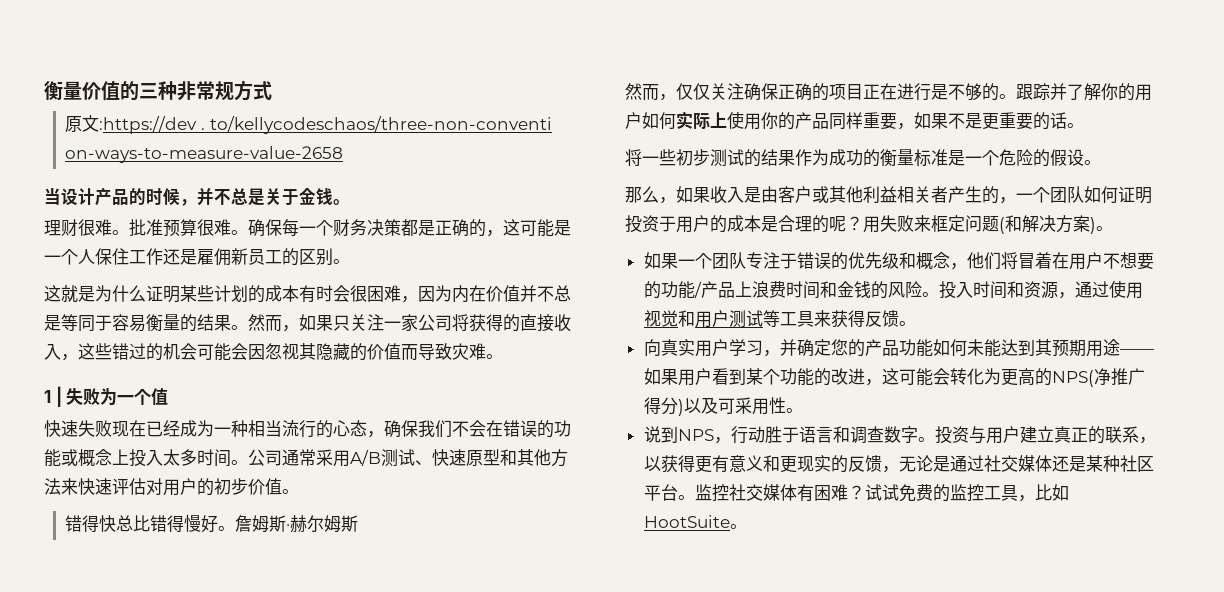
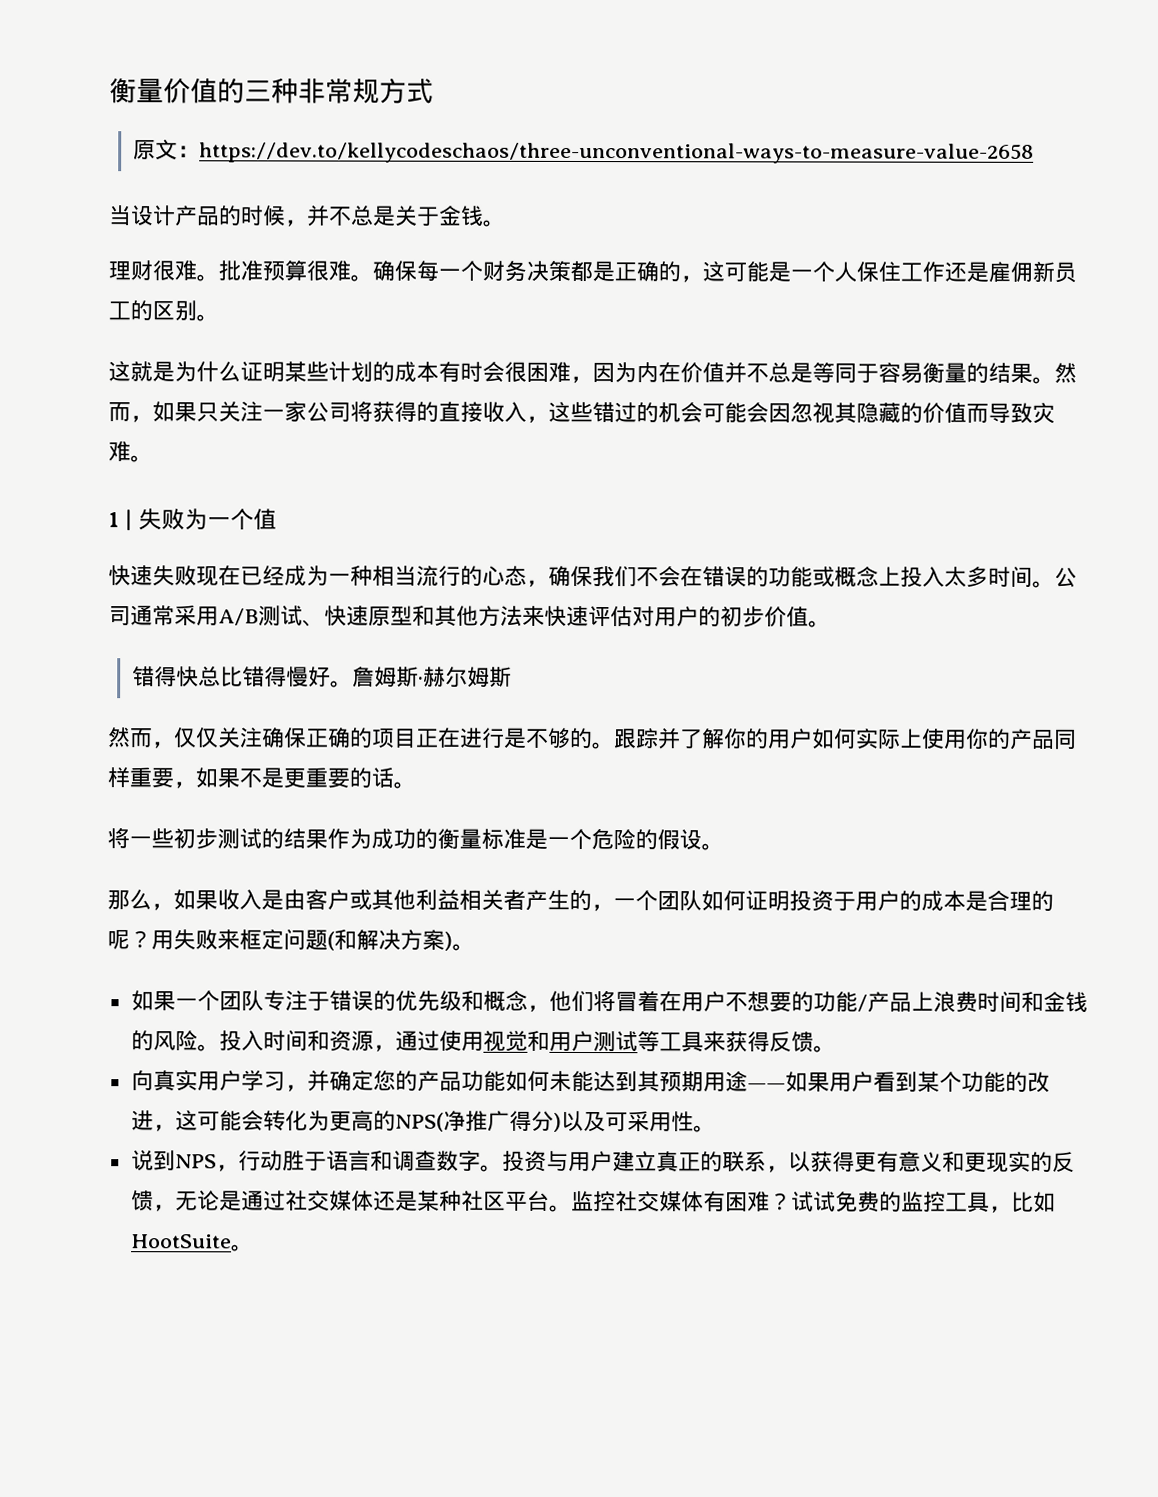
- 原文:https://dev . to/kellycodeschaos/three-non-conventi on-ways-to-measure-value-2658
+ 原文：https://dev.to/kellycodeschaos/three-unconventional-ways-to-measure-value-2658

